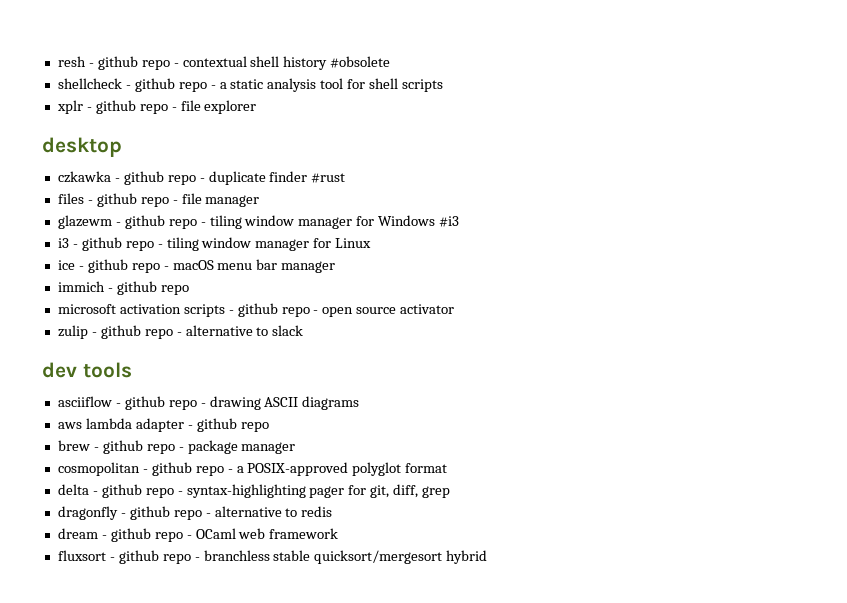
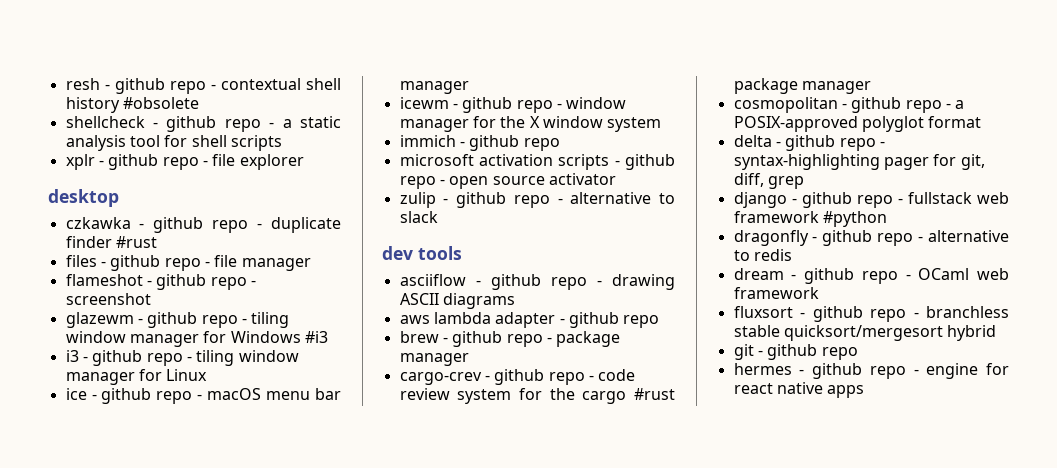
+ flameshot - github repo - screenshot
+ icewm - github repo - window manager for the X window system
+ cargo-crev - github repo - code review system for the cargo #rust package manager
+ django - github repo - fullstack web framework #python
+ git - github repo
+ hermes - github repo - engine for react native apps

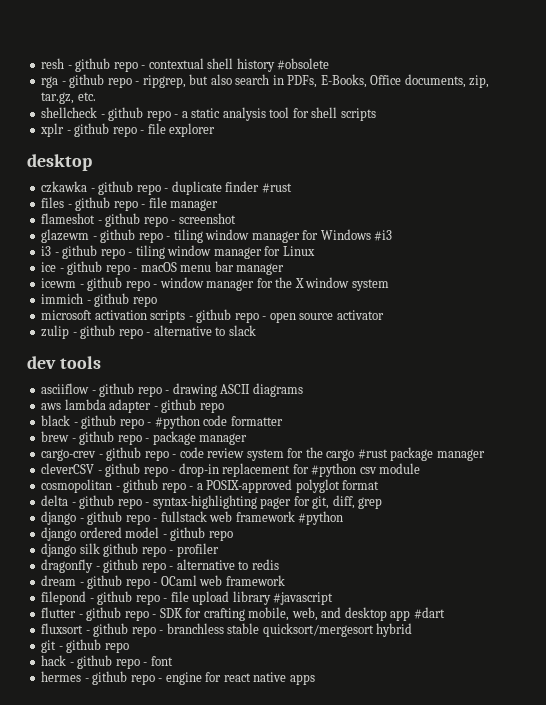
+ rga - github repo - ripgrep, but also search in PDFs, E-Books, Office documents, zip, tar.gz, etc.
+ black - github repo - #python code formatter
+ cleverCSV - github repo - drop-in replacement for #python csv module
+ django ordered model - github repo
+ django silk github repo - profiler
+ filepond - github repo - file upload library #javascript
+ flutter - github repo - SDK for crafting mobile, web, and desktop app #dart
+ hack - github repo - font

